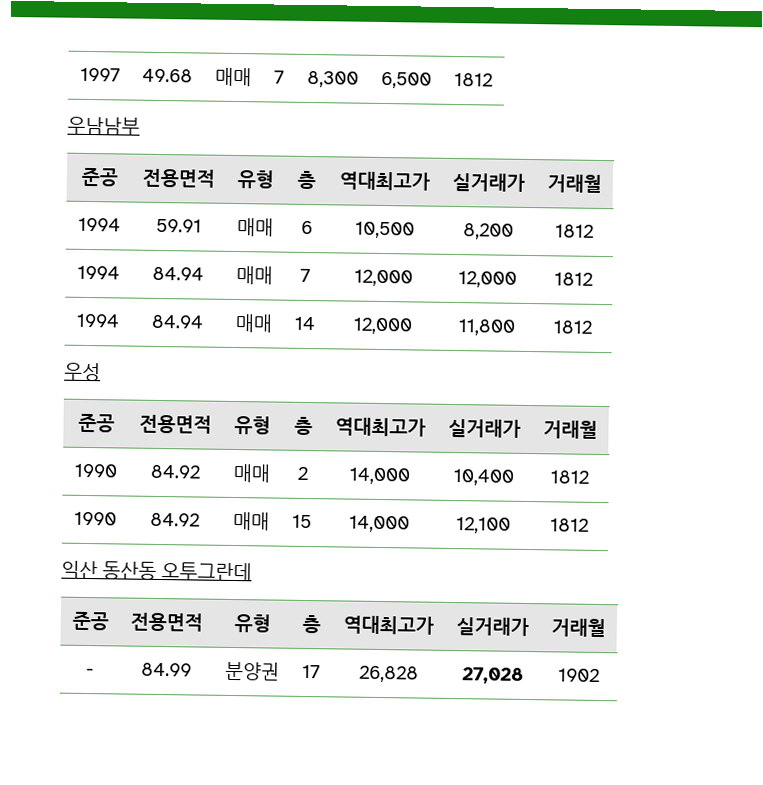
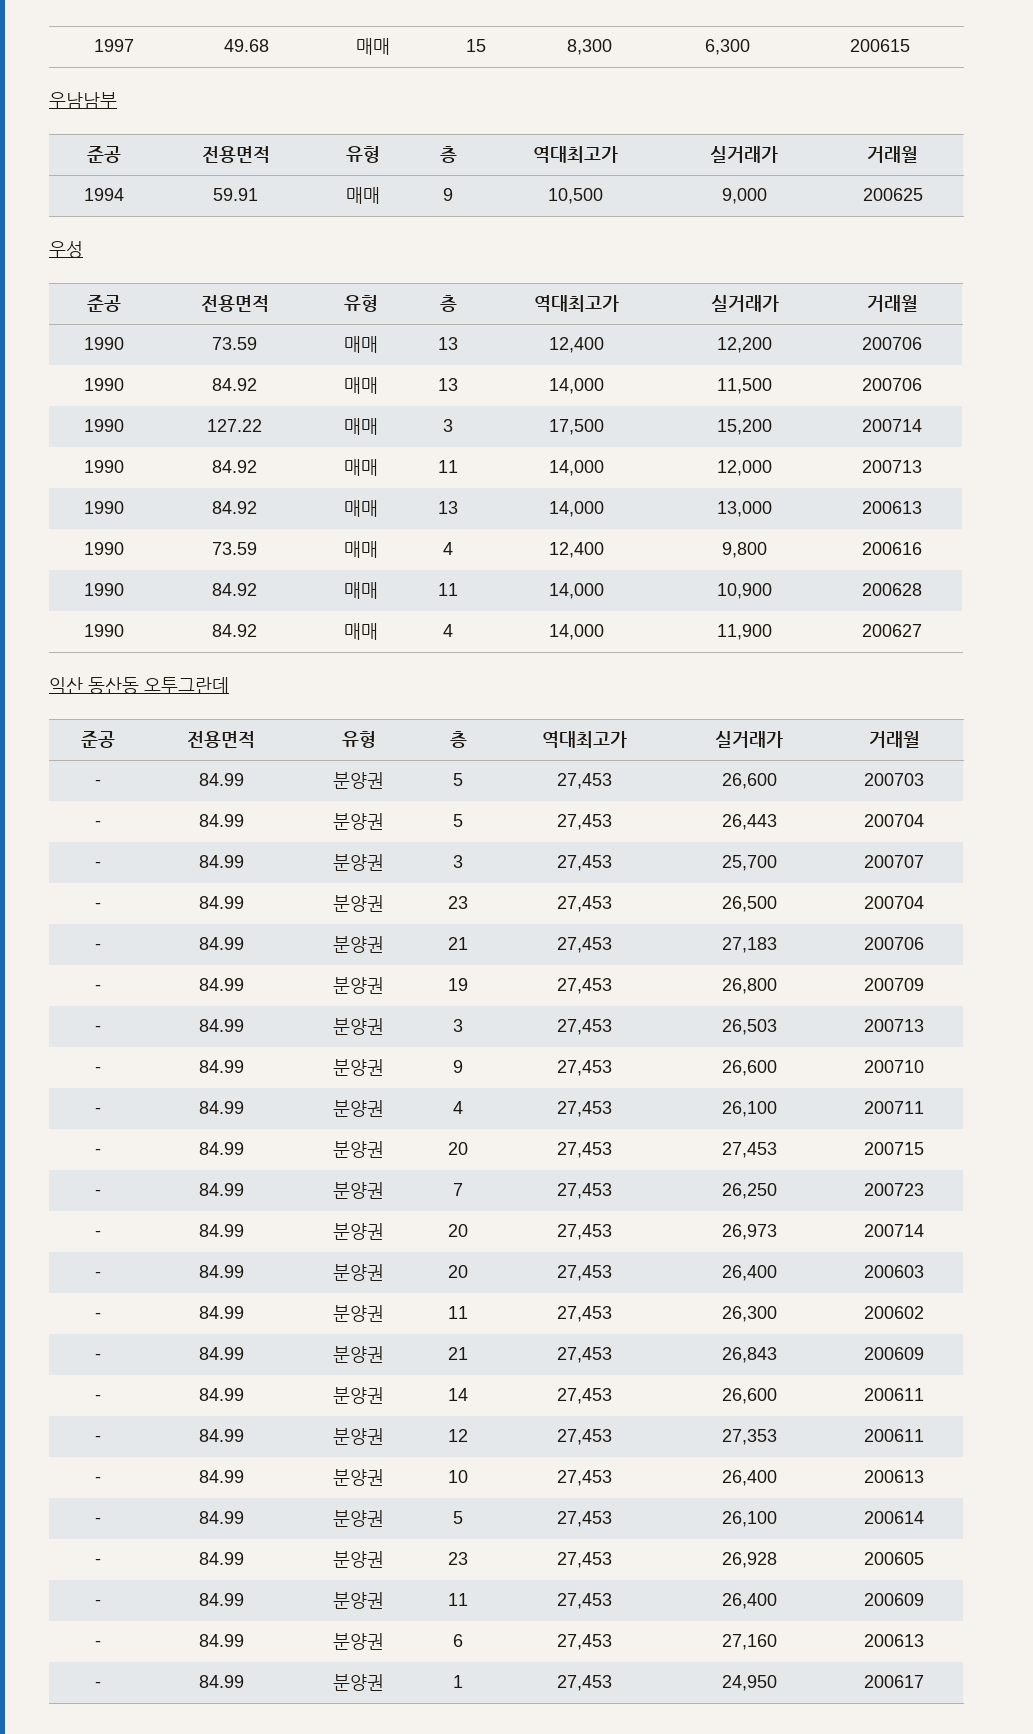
- 1997 | 49.68 | 매매 | 7 | 8,300 | 6,500 | 1812
+ 1997 | 49.68 | 매매 | 15 | 8,300 | 6,300 | 200615
- 1994 | 59.91 | 매매 | 6 | 10,500 | 8,200 | 1812
- 1994 | 84.94 | 매매 | 7 | 12,000 | 12,000 | 1812
- 1994 | 84.94 | 매매 | 14 | 12,000 | 11,800 | 1812
+ 1994 | 59.91 | 매매 | 9 | 10,500 | 9,000 | 200625
- 1990 | 84.92 | 매매 | 2 | 14,000 | 10,400 | 1812
- 1990 | 84.92 | 매매 | 15 | 14,000 | 12,100 | 1812
+ 1990 | 73.59 | 매매 | 13 | 12,400 | 12,200 | 200706
+ 1990 | 84.92 | 매매 | 13 | 14,000 | 11,500 | 200706
+ 1990 | 127.22 | 매매 | 3 | 17,500 | 15,200 | 200714
+ 1990 | 84.92 | 매매 | 11 | 14,000 | 12,000 | 200713
+ 1990 | 84.92 | 매매 | 13 | 14,000 | 13,000 | 200613
+ 1990 | 73.59 | 매매 | 4 | 12,400 | 9,800 | 200616
+ 1990 | 84.92 | 매매 | 11 | 14,000 | 10,900 | 200628
+ 1990 | 84.92 | 매매 | 4 | 14,000 | 11,900 | 200627
- - | 84.99 | 분양권 | 17 | 26,828 | 27,028 | 1902
+ - | 84.99 | 분양권 | 5 | 27,453 | 26,600 | 200703
+ - | 84.99 | 분양권 | 5 | 27,453 | 26,443 | 200704
+ - | 84.99 | 분양권 | 3 | 27,453 | 25,700 | 200707
+ - | 84.99 | 분양권 | 23 | 27,453 | 26,500 | 200704
+ - | 84.99 | 분양권 | 21 | 27,453 | 27,183 | 200706
+ - | 84.99 | 분양권 | 19 | 27,453 | 26,800 | 200709
+ - | 84.99 | 분양권 | 3 | 27,453 | 26,503 | 200713
+ - | 84.99 | 분양권 | 9 | 27,453 | 26,600 | 200710
+ - | 84.99 | 분양권 | 4 | 27,453 | 26,100 | 200711
+ - | 84.99 | 분양권 | 20 | 27,453 | 27,453 | 200715
+ - | 84.99 | 분양권 | 7 | 27,453 | 26,250 | 200723
+ - | 84.99 | 분양권 | 20 | 27,453 | 26,973 | 200714
+ - | 84.99 | 분양권 | 20 | 27,453 | 26,400 | 200603
+ - | 84.99 | 분양권 | 11 | 27,453 | 26,300 | 200602
+ - | 84.99 | 분양권 | 21 | 27,453 | 26,843 | 200609
+ - | 84.99 | 분양권 | 14 | 27,453 | 26,600 | 200611
+ - | 84.99 | 분양권 | 12 | 27,453 | 27,353 | 200611
+ - | 84.99 | 분양권 | 10 | 27,453 | 26,400 | 200613
+ - | 84.99 | 분양권 | 5 | 27,453 | 26,100 | 200614
+ - | 84.99 | 분양권 | 23 | 27,453 | 26,928 | 200605
+ - | 84.99 | 분양권 | 11 | 27,453 | 26,400 | 200609
+ - | 84.99 | 분양권 | 6 | 27,453 | 27,160 | 200613
+ - | 84.99 | 분양권 | 1 | 27,453 | 24,950 | 200617

